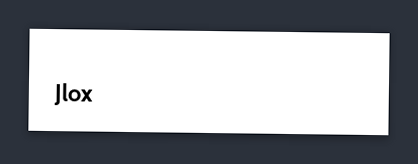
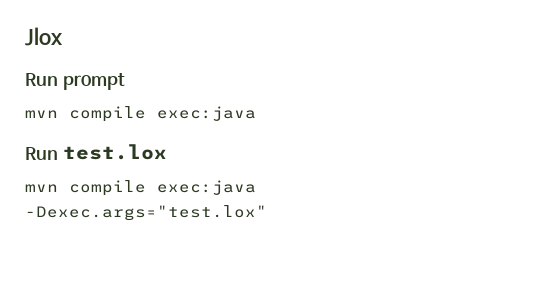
+ Run prompt
+ mvn compile exec:java
+ Run test.lox
+ mvn compile exec:java -Dexec.args="test.lox"

